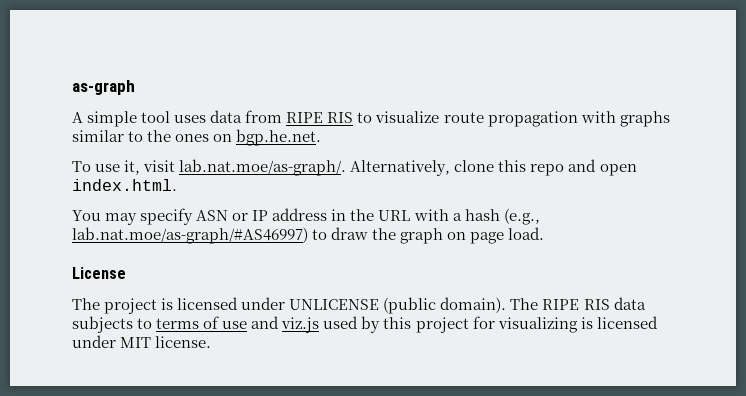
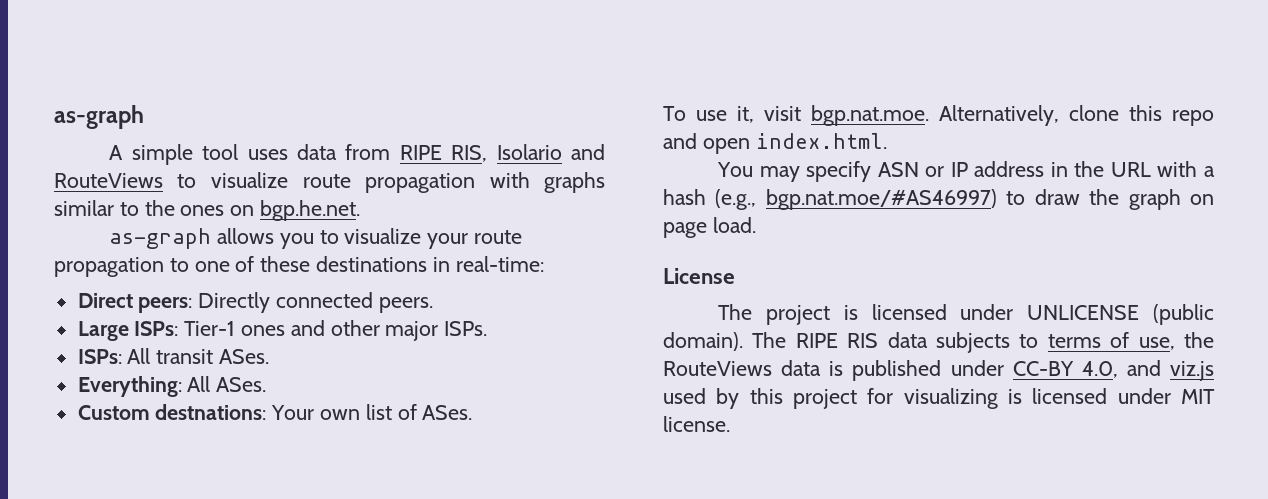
- A simple tool uses data from RIPE RIS to visualize route propagation with graphs similar to the ones on bgp.he.net.
+ A simple tool uses data from RIPE RIS, Isolario and RouteViews to visualize route propagation with graphs similar to the ones on bgp.he.net.
+ as-graph allows you to visualize your route propagation to one of these destinations in real-time:
+ Direct peers: Directly connected peers.
+ Large ISPs: Tier-1 ones and other major ISPs.
+ ISPs: All transit ASes.
+ Everything: All ASes.
+ Custom destnations: Your own list of ASes.
- To use it, visit lab.nat.moe/as-graph/. Alternatively, clone this repo and open index.html.
+ To use it, visit bgp.nat.moe. Alternatively, clone this repo and open index.html.
- You may specify ASN or IP address in the URL with a hash (e.g., lab.nat.moe/as-graph/#AS46997) to draw the graph on page load.
+ You may specify ASN or IP address in the URL with a hash (e.g., bgp.nat.moe/#AS46997) to draw the graph on page load.
- The RIPE RIS data subjects to terms of use and viz.js used by this project for visualizing is licensed under MIT license.
+ The RIPE RIS data subjects to terms of use, the RouteViews data is published under CC-BY 4.0, and viz.js used by this project for visualizing is licensed under MIT license.

